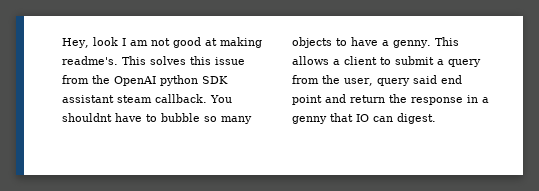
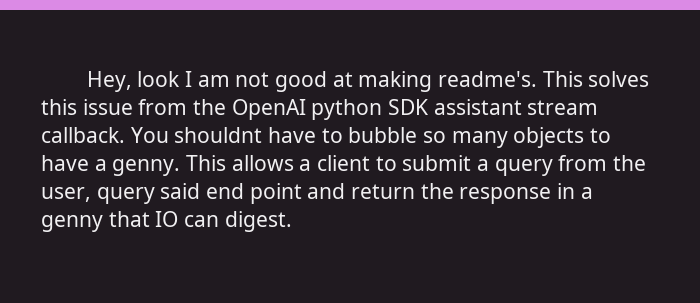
- This solves this issue from the OpenAI python SDK assistant steam callback.
+ This solves this issue from the OpenAI python SDK assistant stream callback.

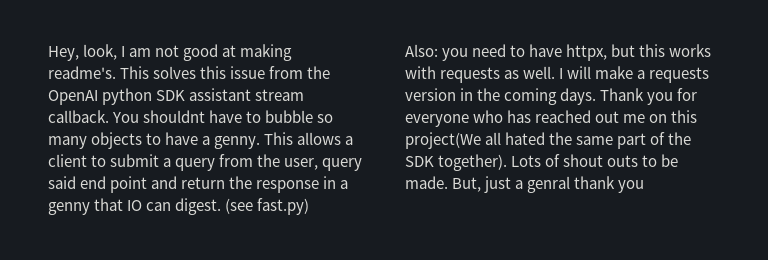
- Hey, look I am not good at making readme's.
+ Hey, look, I am not good at making readme's.
+ (see fast.py)
+ Also: you need to have httpx, but this works with requests as well. I will make a requests version in the coming days. Thank you for everyone who has reached out me on this project(We all hated the same part of the SDK together). Lots of shout outs to be made. But, just a genral thank you

